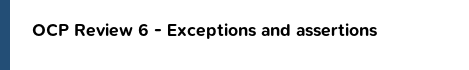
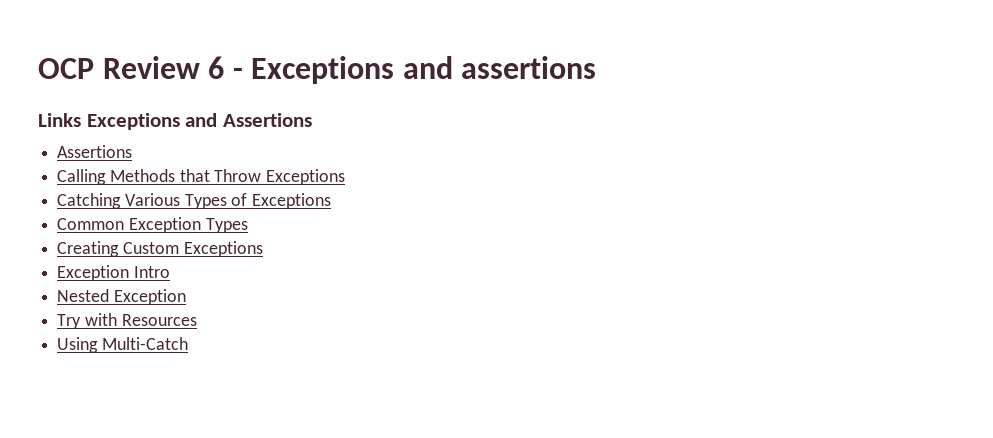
+ Links Exceptions and Assertions
+ Assertions
+ Calling Methods that Throw Exceptions
+ Catching Various Types of Exceptions
+ Common Exception Types
+ Creating Custom Exceptions
+ Exception Intro
+ Nested Exception
+ Try with Resources
+ Using Multi-Catch

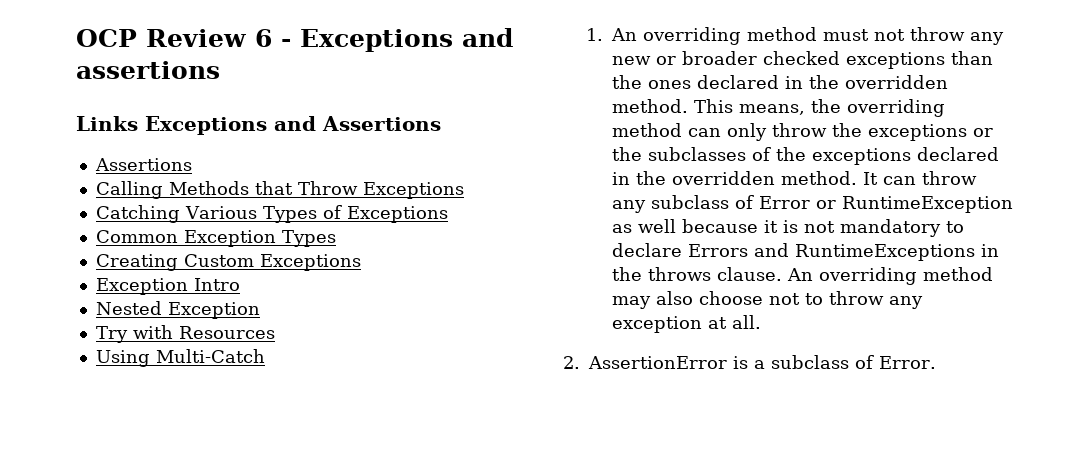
+ 1. An overriding method must not throw any new or broader checked exceptions than the ones declared in the overridden method. This means, the overriding method can only throw the exceptions or the subclasses of the exceptions declared in the overridden method. It can throw any subclass of Error or RuntimeException as well because it is not mandatory to declare Errors and RuntimeExceptions in the throws clause. An overriding method may also choose not to throw any exception at all.
+ 2. AssertionError is a subclass of Error.

